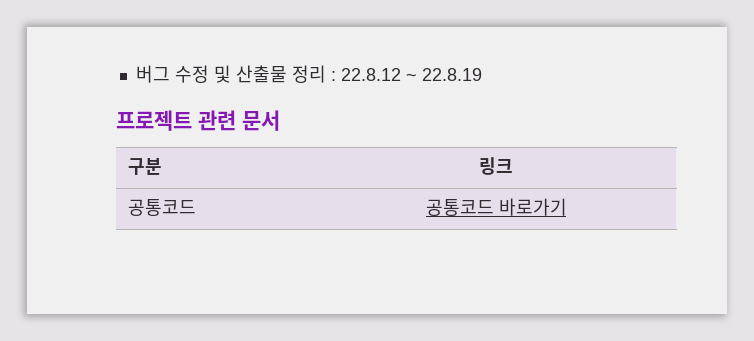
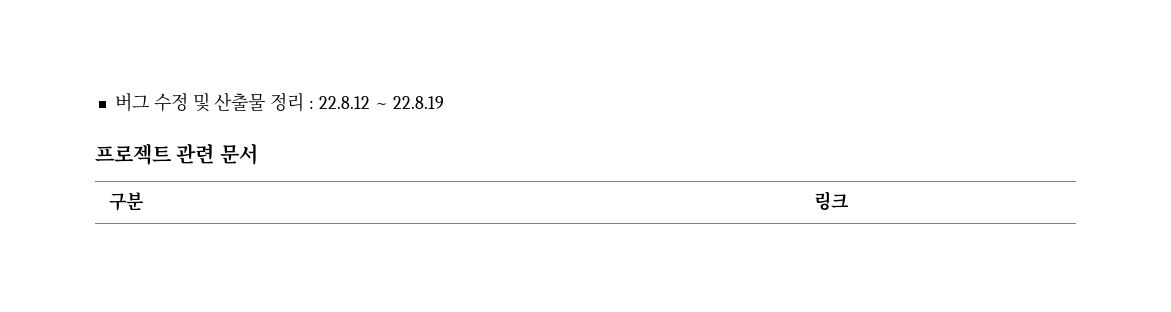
- 공통코드 | 공통코드 바로가기

